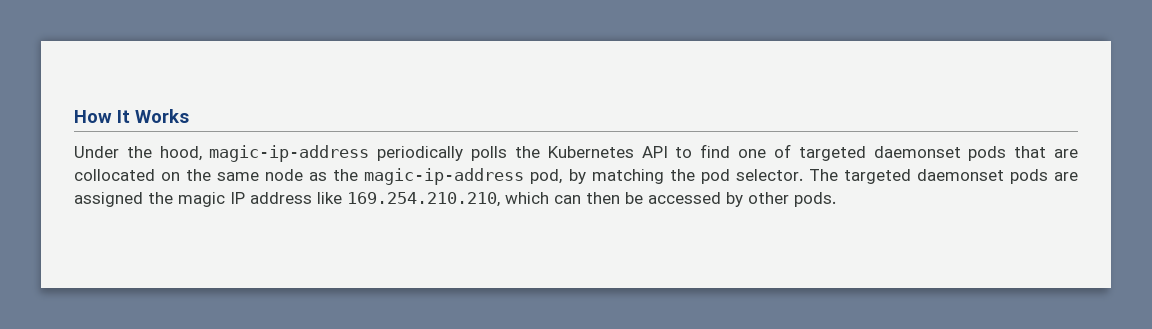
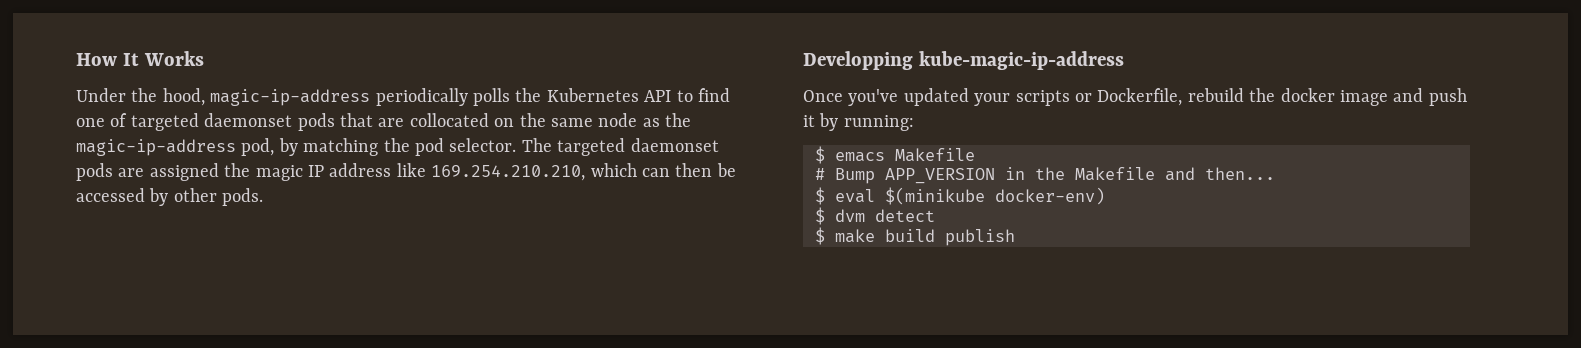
+ Developping kube-magic-ip-address
+ Once you've updated your scripts or Dockerfile, rebuild the docker image and push it by running:
+ $ emacs Makefile
+ # Bump APP_VERSION in the Makefile and then...
+ $ eval $(minikube docker-env)
+ $ dvm detect
+ $ make build publish

